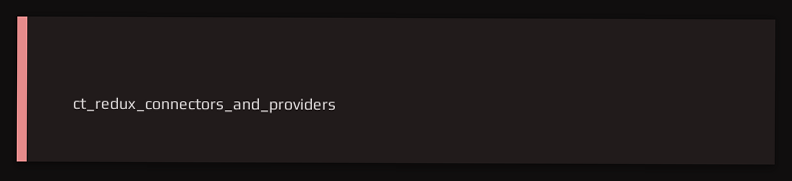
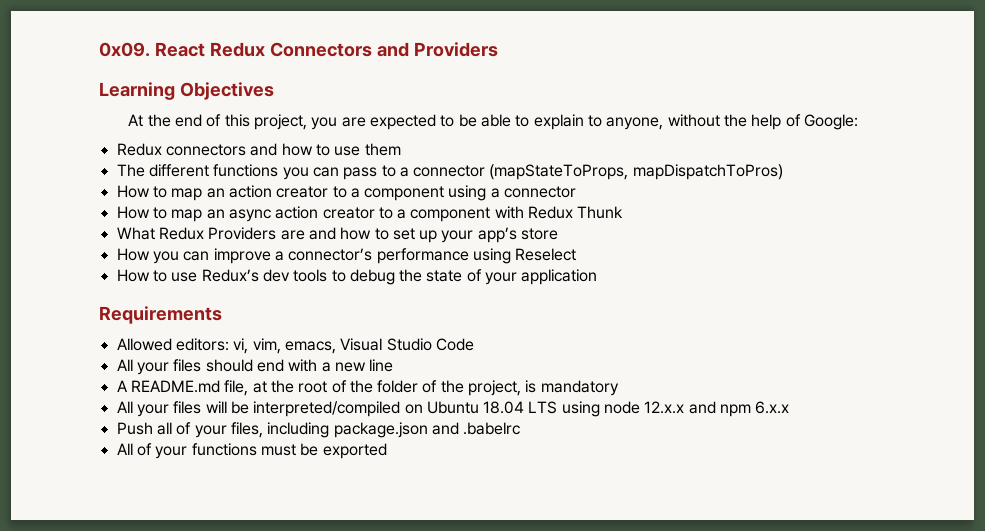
- ct_redux_connectors_and_providers
+ 0x09. React Redux Connectors and Providers
+ Learning Objectives
+ At the end of this project, you are expected to be able to explain to anyone, without the help of Google:
+ Redux connectors and how to use them
+ The different functions you can pass to a connector (mapStateToProps, mapDispatchToPros)
+ How to map an action creator to a component using a connector
+ How to map an async action creator to a component with Redux Thunk
+ What Redux Providers are and how to set up your app’s store
+ How you can improve a connector’s performance using Reselect
+ How to use Redux’s dev tools to debug the state of your application
+ Requirements
+ Allowed editors: vi, vim, emacs, Visual Studio Code
+ All your files should end with a new line
+ A README.md file, at the root of the folder of the project, is mandatory
+ All your files will be interpreted/compiled on Ubuntu 18.04 LTS using node 12.x.x and npm 6.x.x
+ Push all of your files, including package.json and .babelrc
+ All of your functions must be exported

